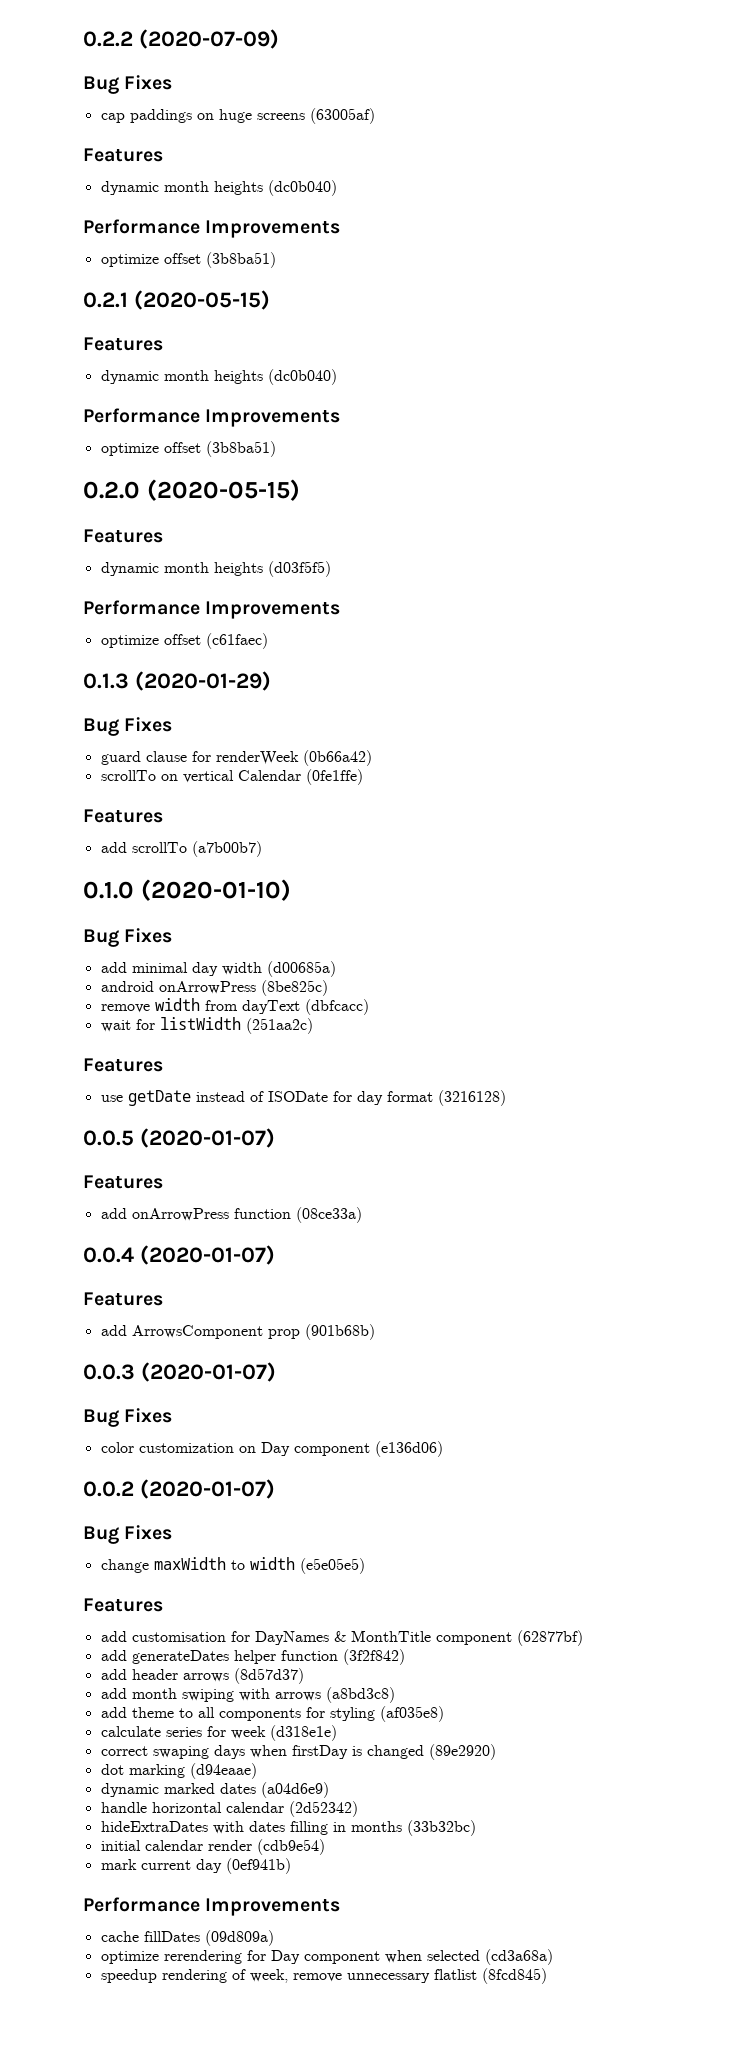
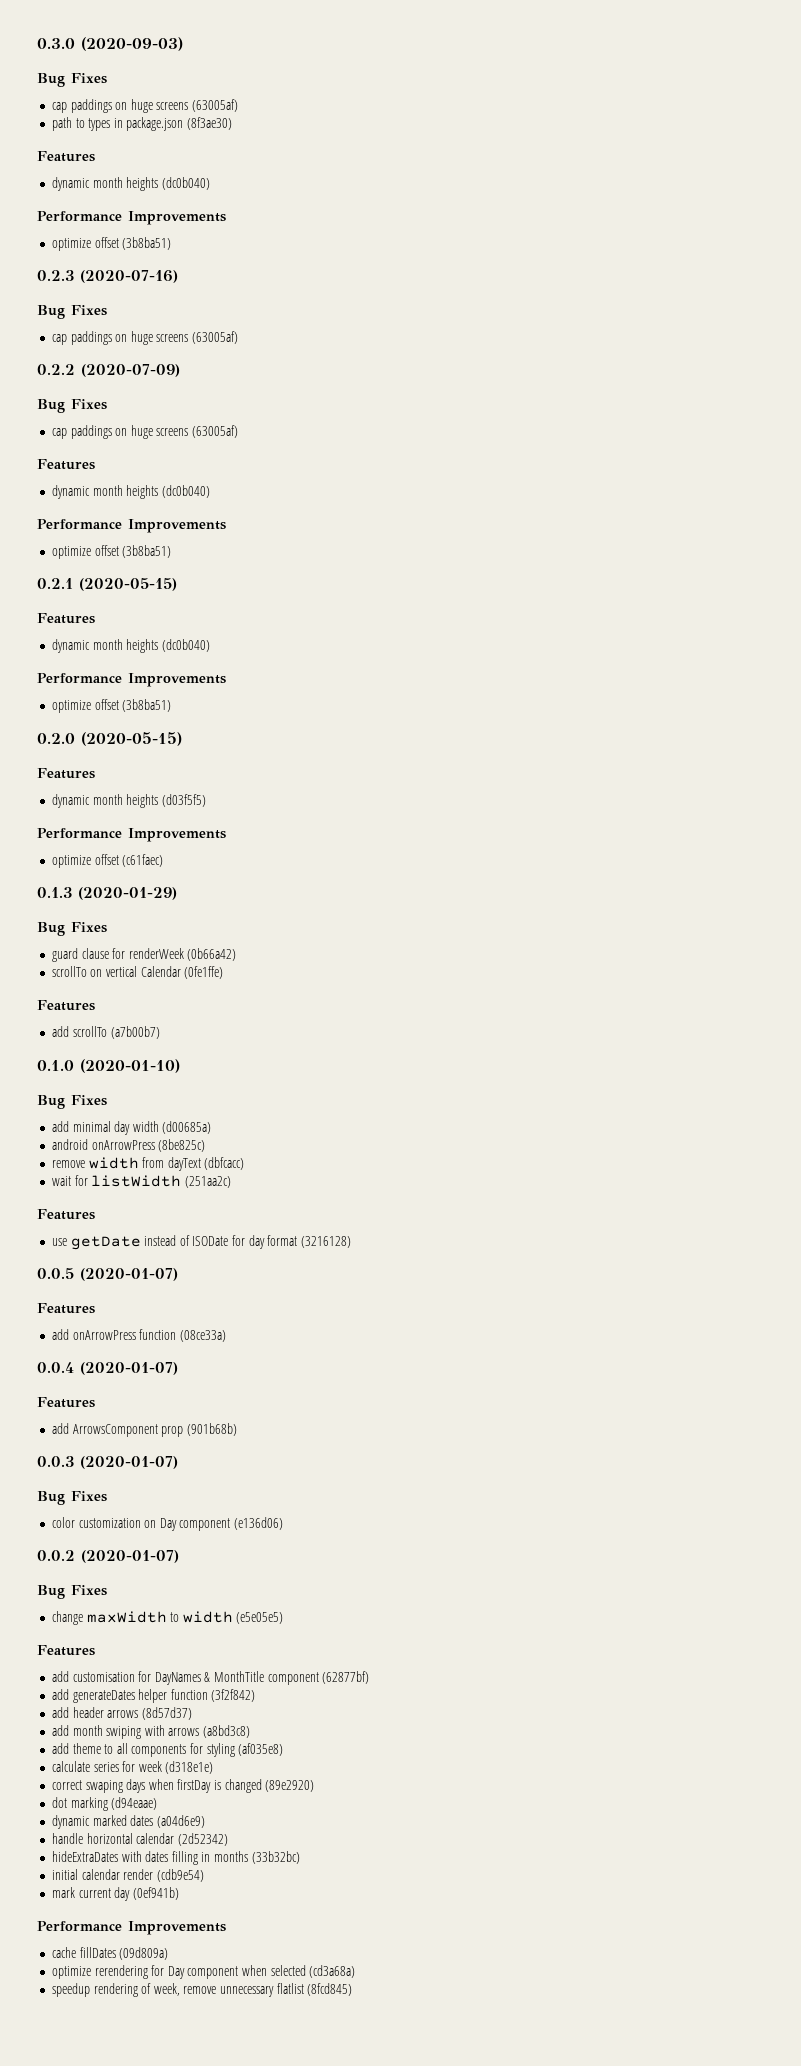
+ 0.3.0 (2020-09-03)
+ Bug Fixes
+ cap paddings on huge screens (63005af)
+ path to types in package.json (8f3ae30)
+ Features
+ dynamic month heights (dc0b040)
+ Performance Improvements
+ optimize offset (3b8ba51)
+ 0.2.3 (2020-07-16)
+ Bug Fixes
+ cap paddings on huge screens (63005af)

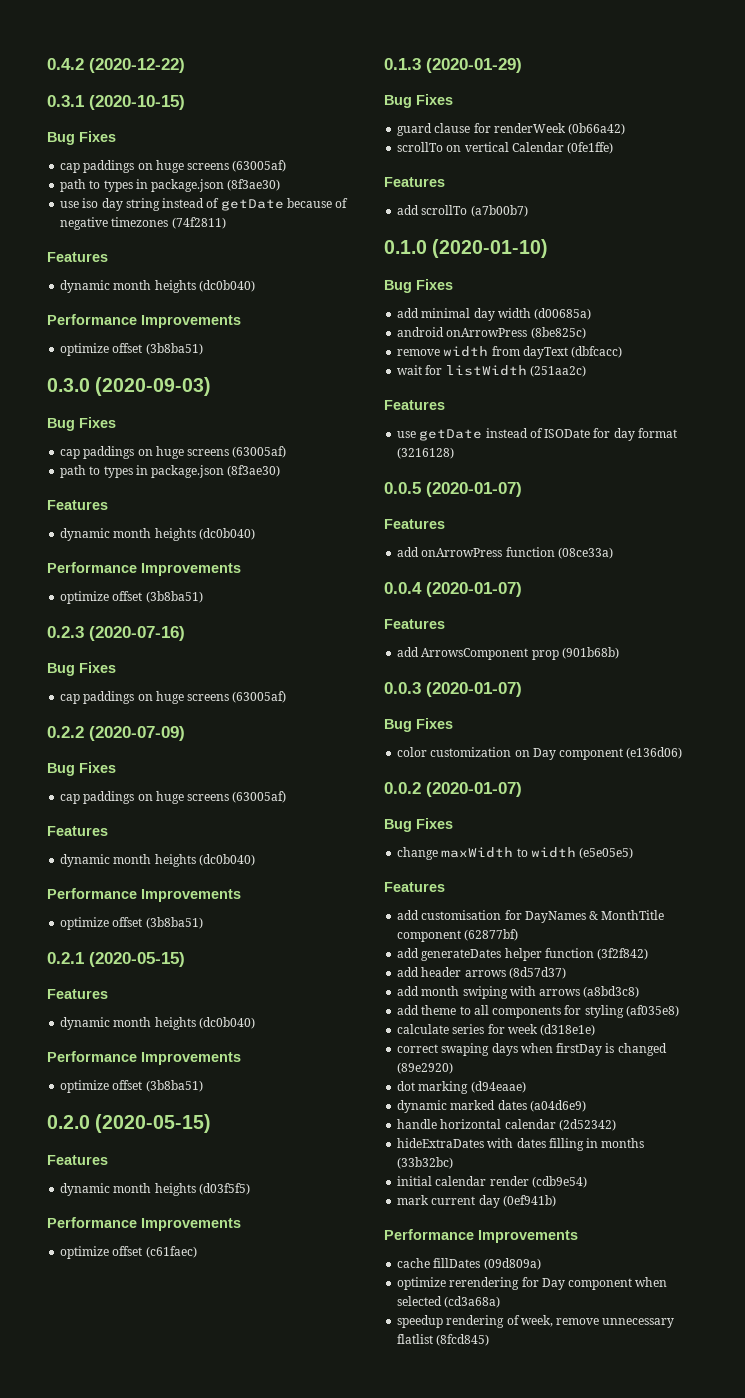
+ 0.4.2 (2020-12-22)
+ 0.3.1 (2020-10-15)
+ Bug Fixes
+ cap paddings on huge screens (63005af)
+ path to types in package.json (8f3ae30)
+ use iso day string instead of getDate because of negative timezones (74f2811)
+ Features
+ dynamic month heights (dc0b040)
+ Performance Improvements
+ optimize offset (3b8ba51)

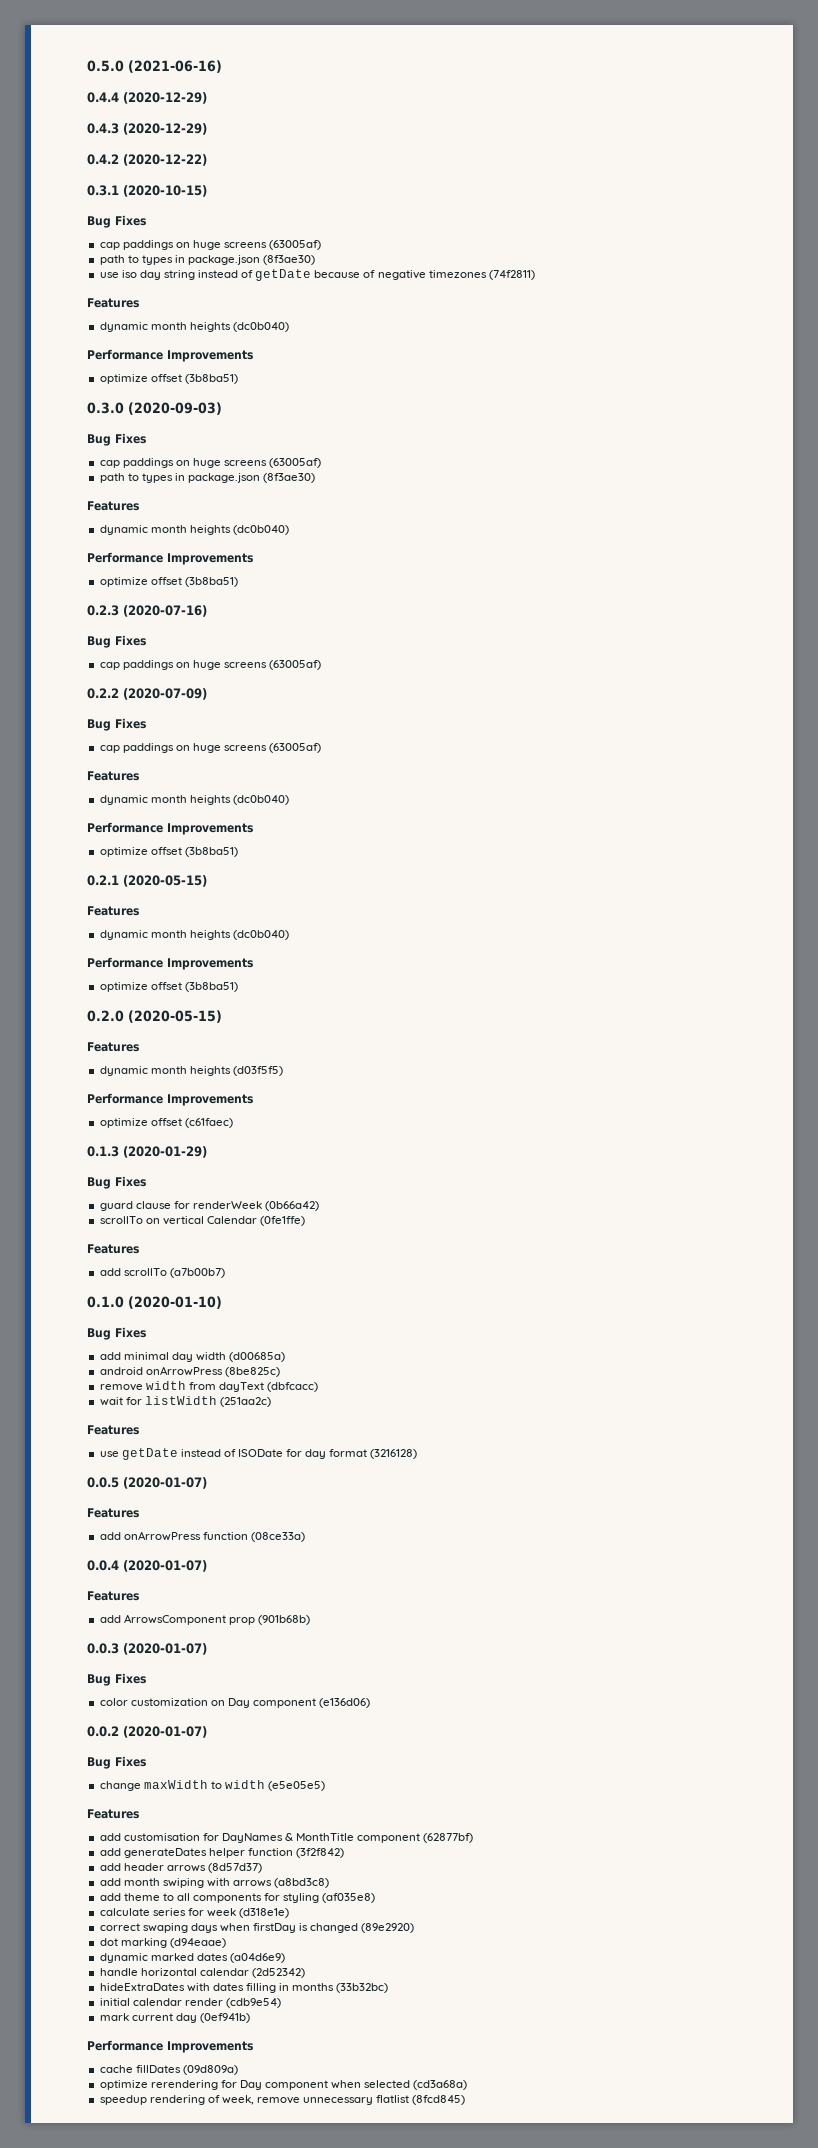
+ 0.5.0 (2021-06-16)
+ 0.4.4 (2020-12-29)
+ 0.4.3 (2020-12-29)

